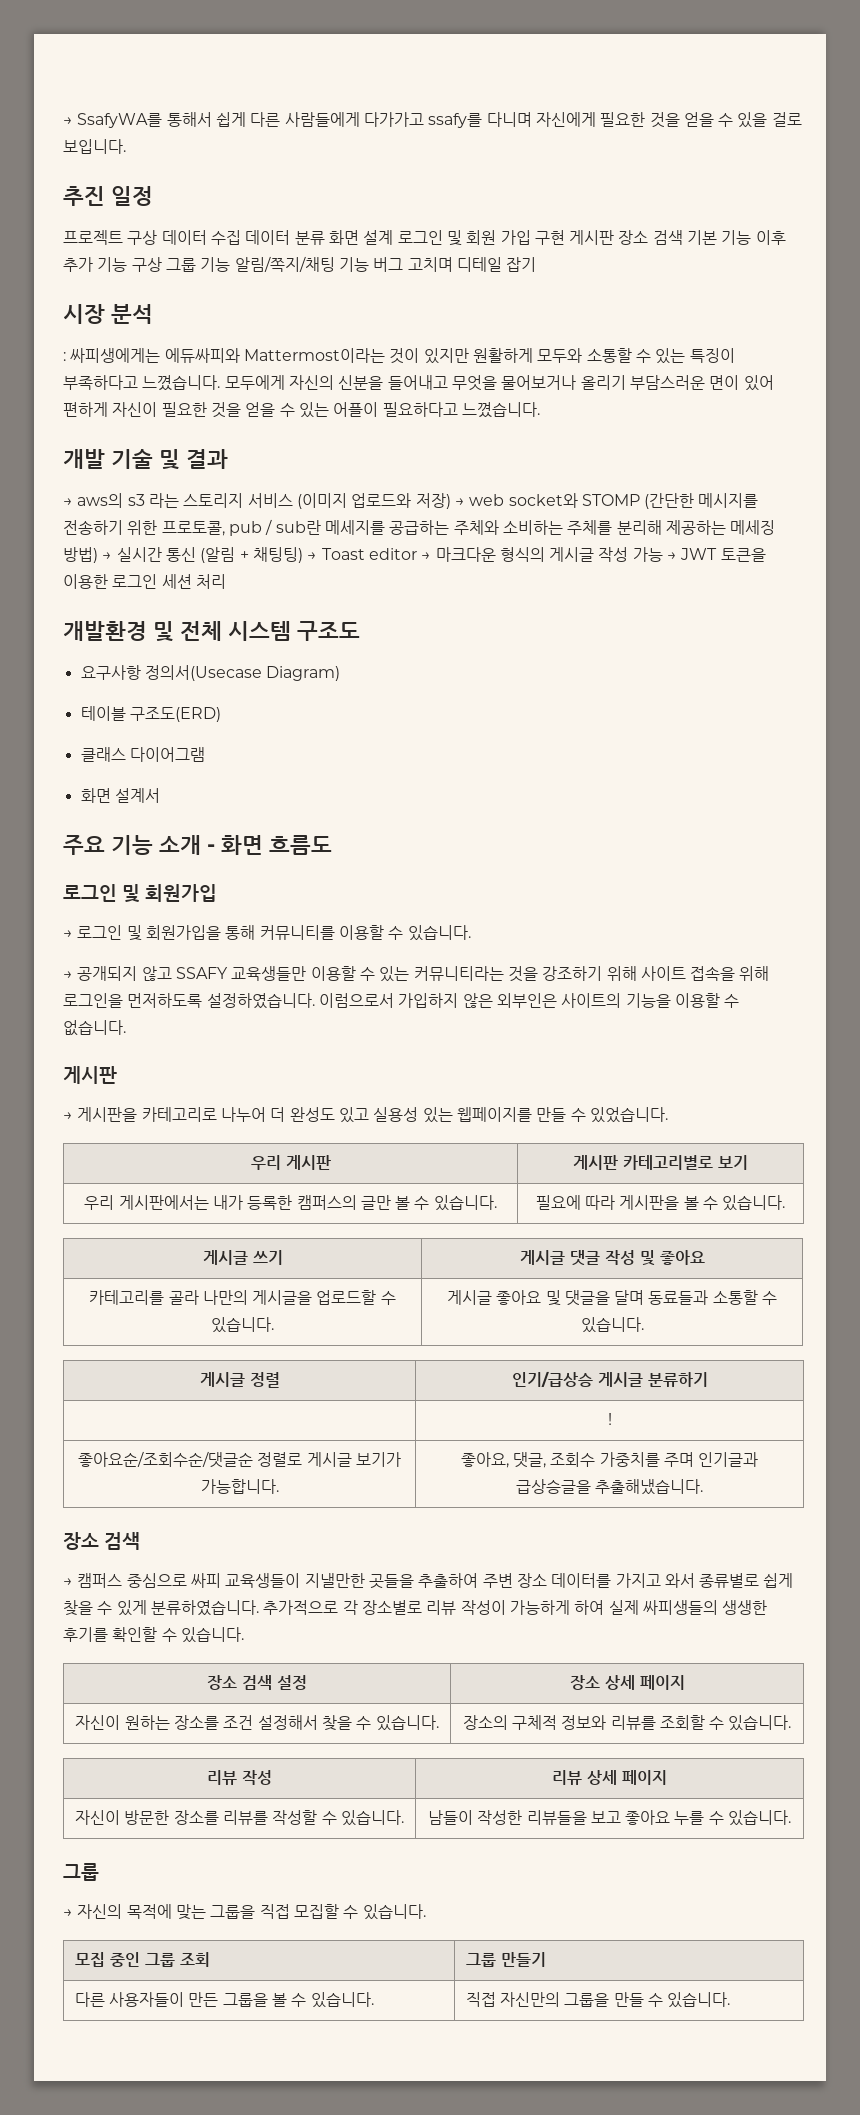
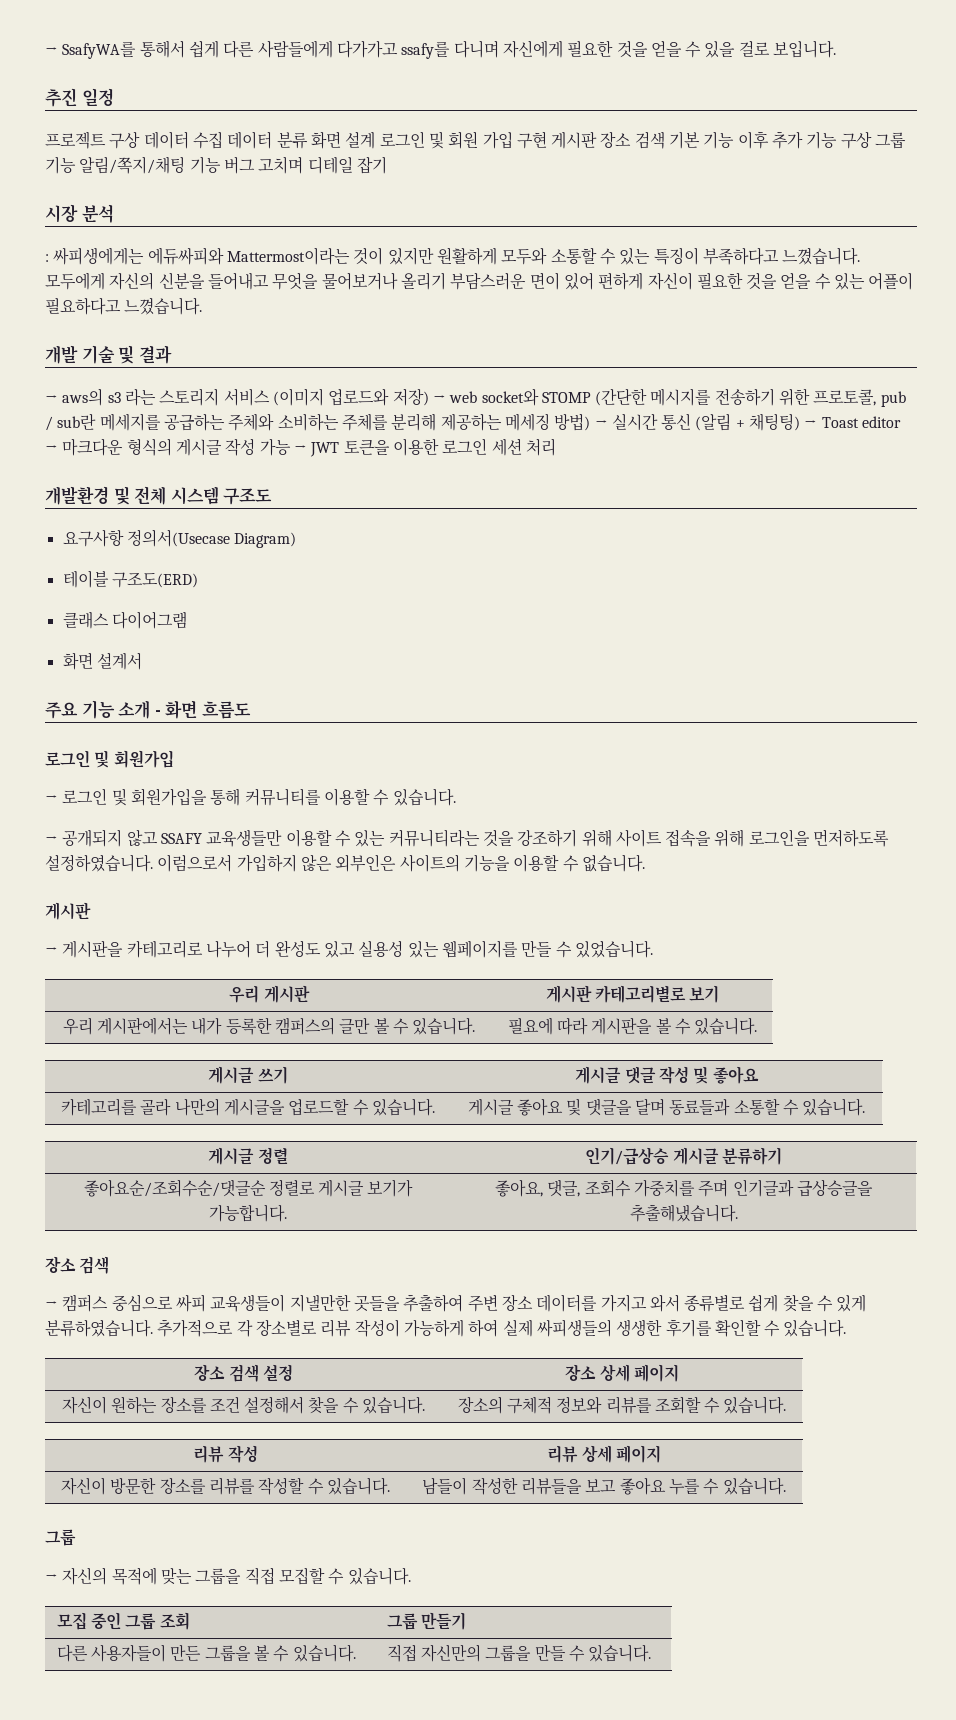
- | !

